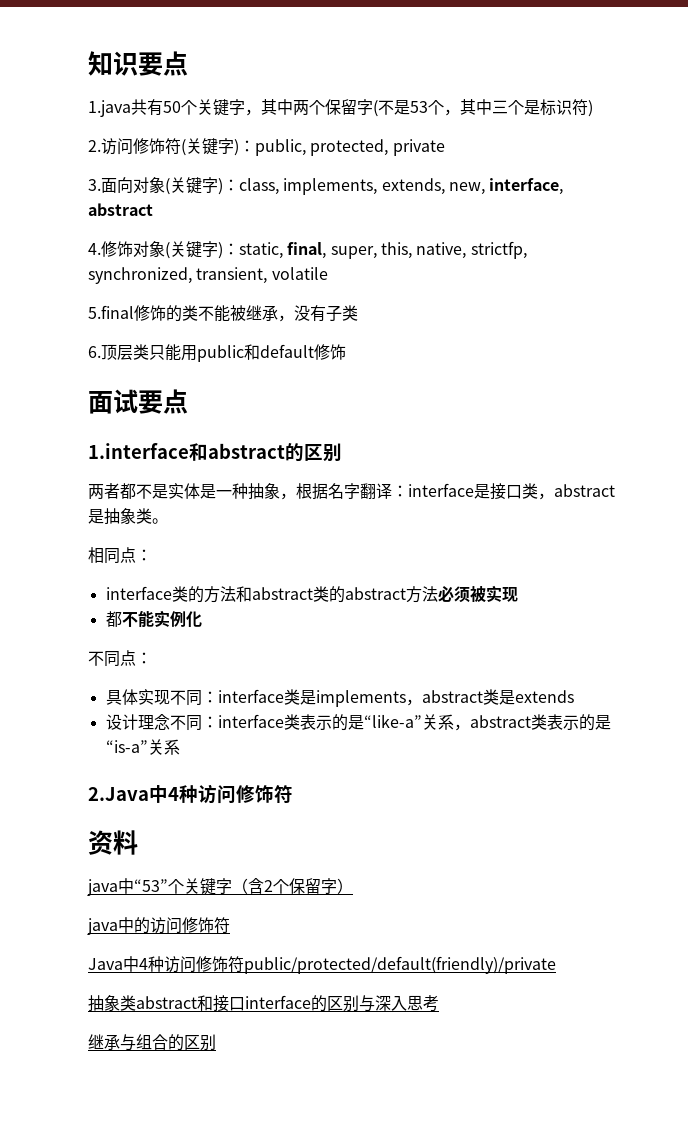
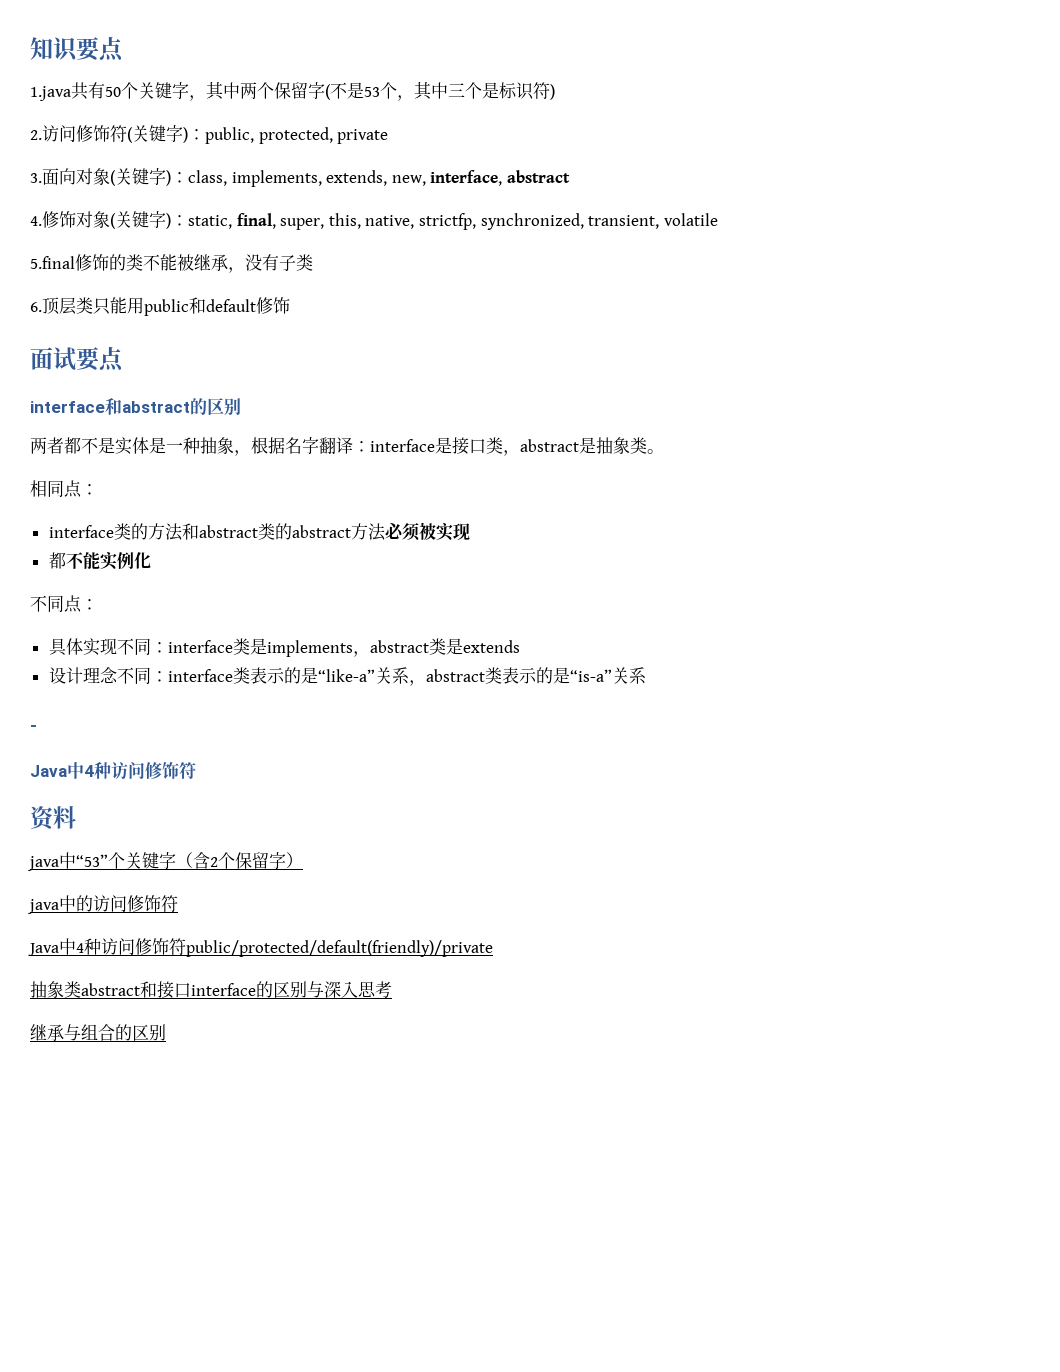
- 1.interface和abstract的区别
+ interface和abstract的区别
- 2.Java中4种访问修饰符
+ -
+ Java中4种访问修饰符

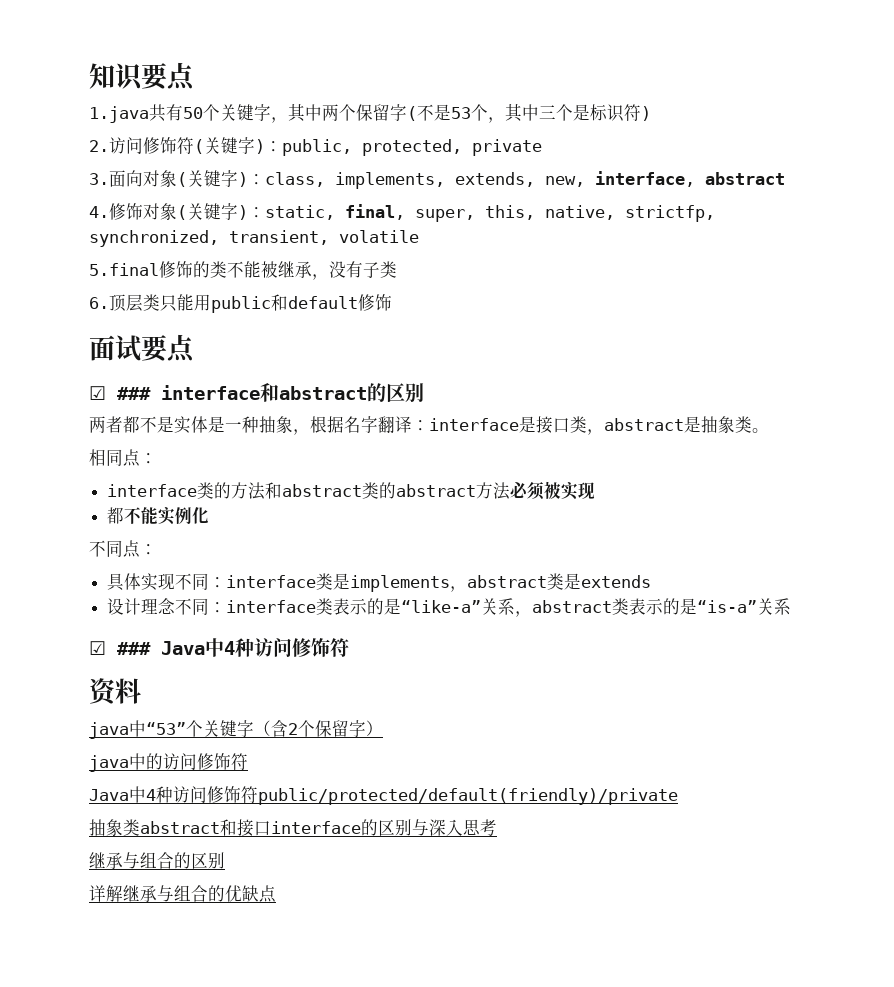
- interface和abstract的区别
+ ☑ ### interface和abstract的区别
- -
- Java中4种访问修饰符
+ ☑ ### Java中4种访问修饰符
+ 详解继承与组合的优缺点

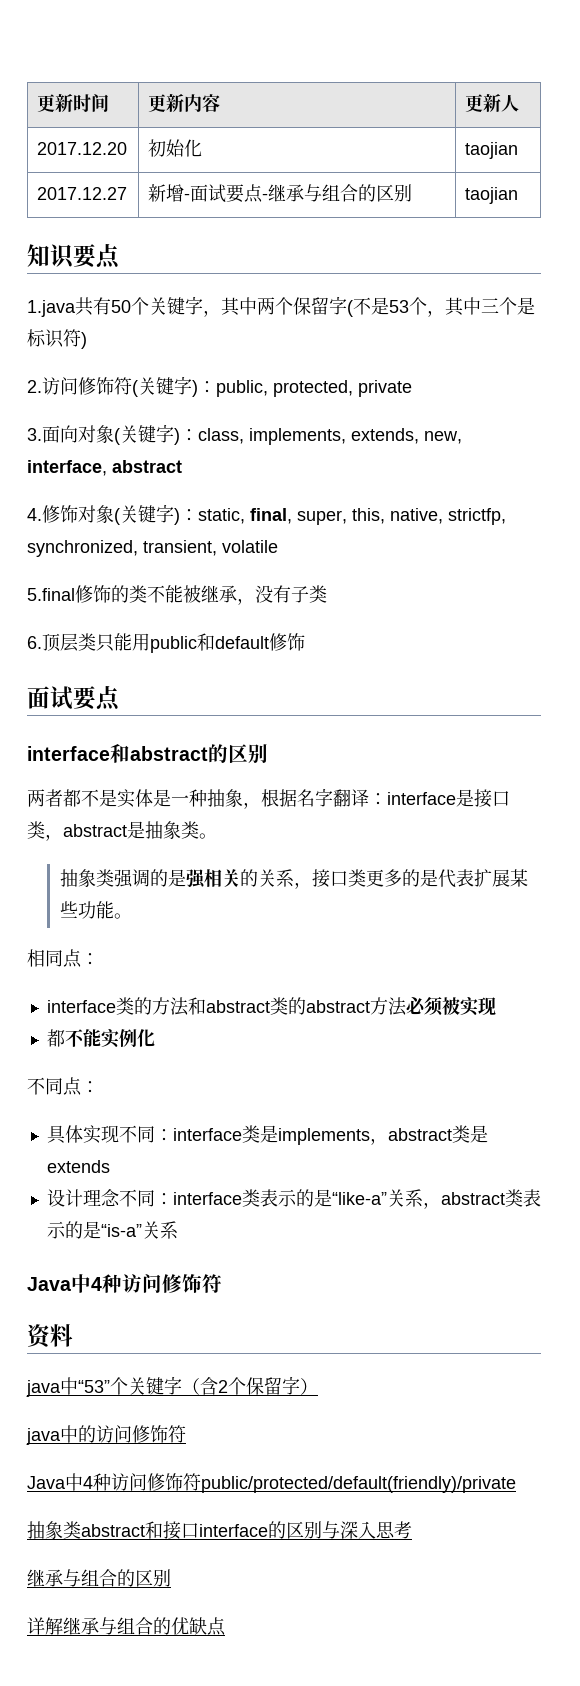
+ 更新时间 | 更新内容 | 更新人
+ 2017.12.20 | 初始化 | taojian
+ 2017.12.27 | 新增-面试要点-继承与组合的区别 | taojian
- ☑ ### interface和abstract的区别
+ interface和abstract的区别
+ 抽象类强调的是强相关的关系，接口类更多的是代表扩展某些功能。
  设计理念不同：interface类表示的是“like-a”关系，abstract类表示的是“is-a”关系
- ☑ ### Java中4种访问修饰符
+ Java中4种访问修饰符

